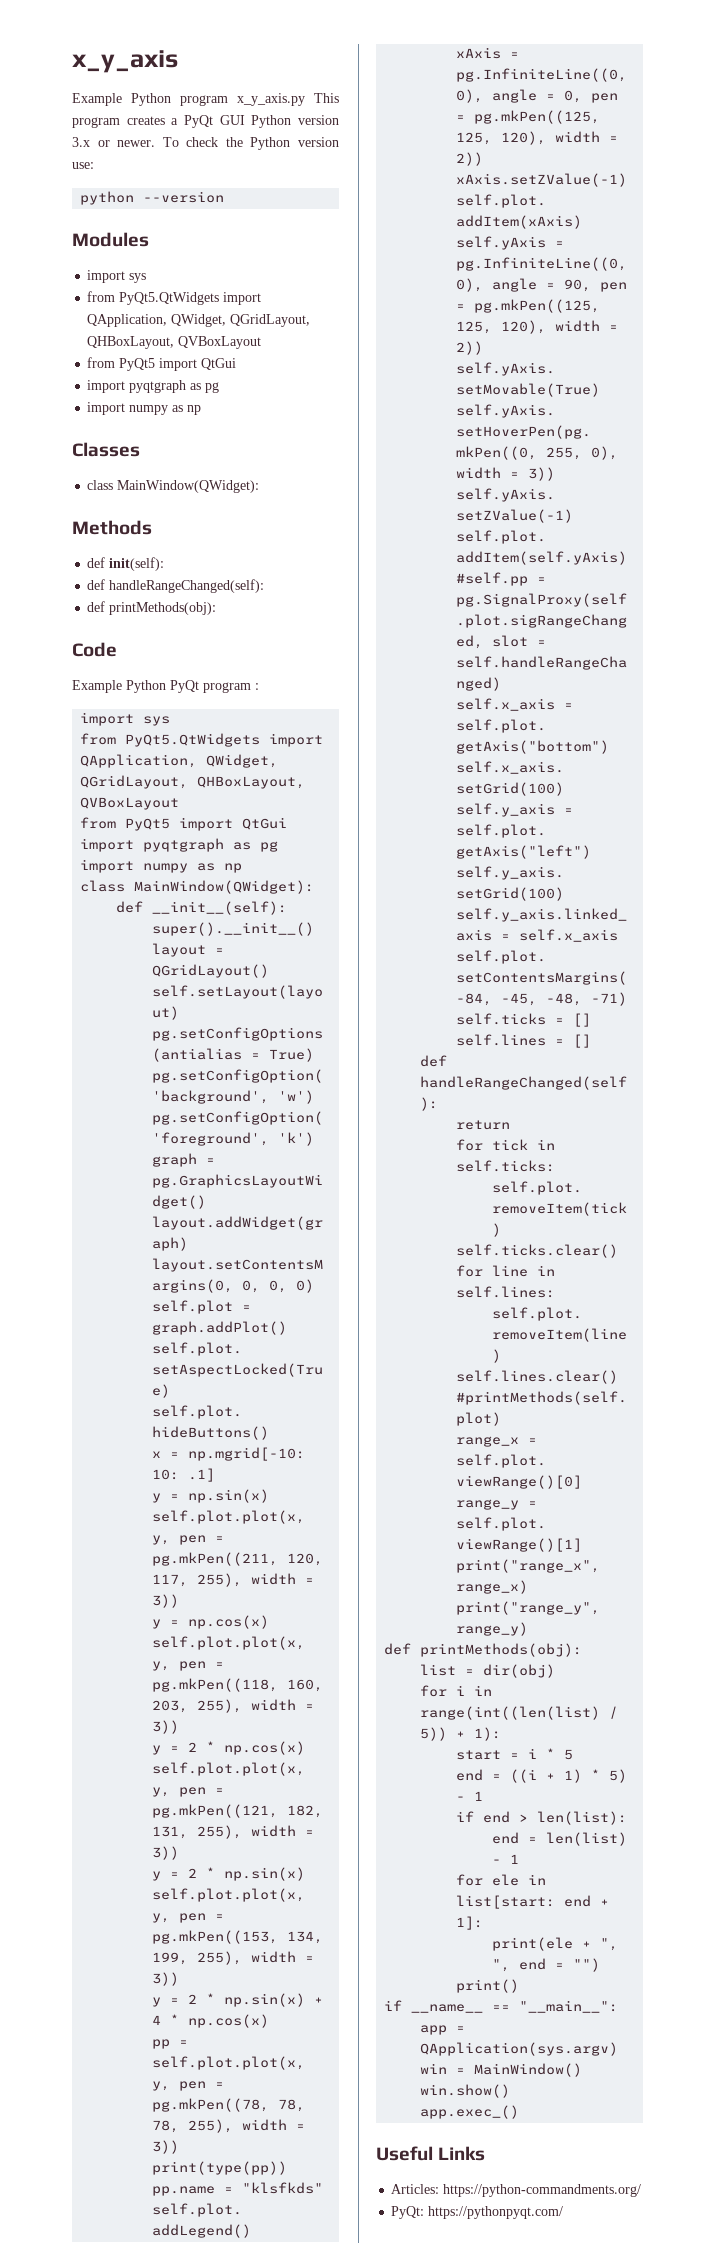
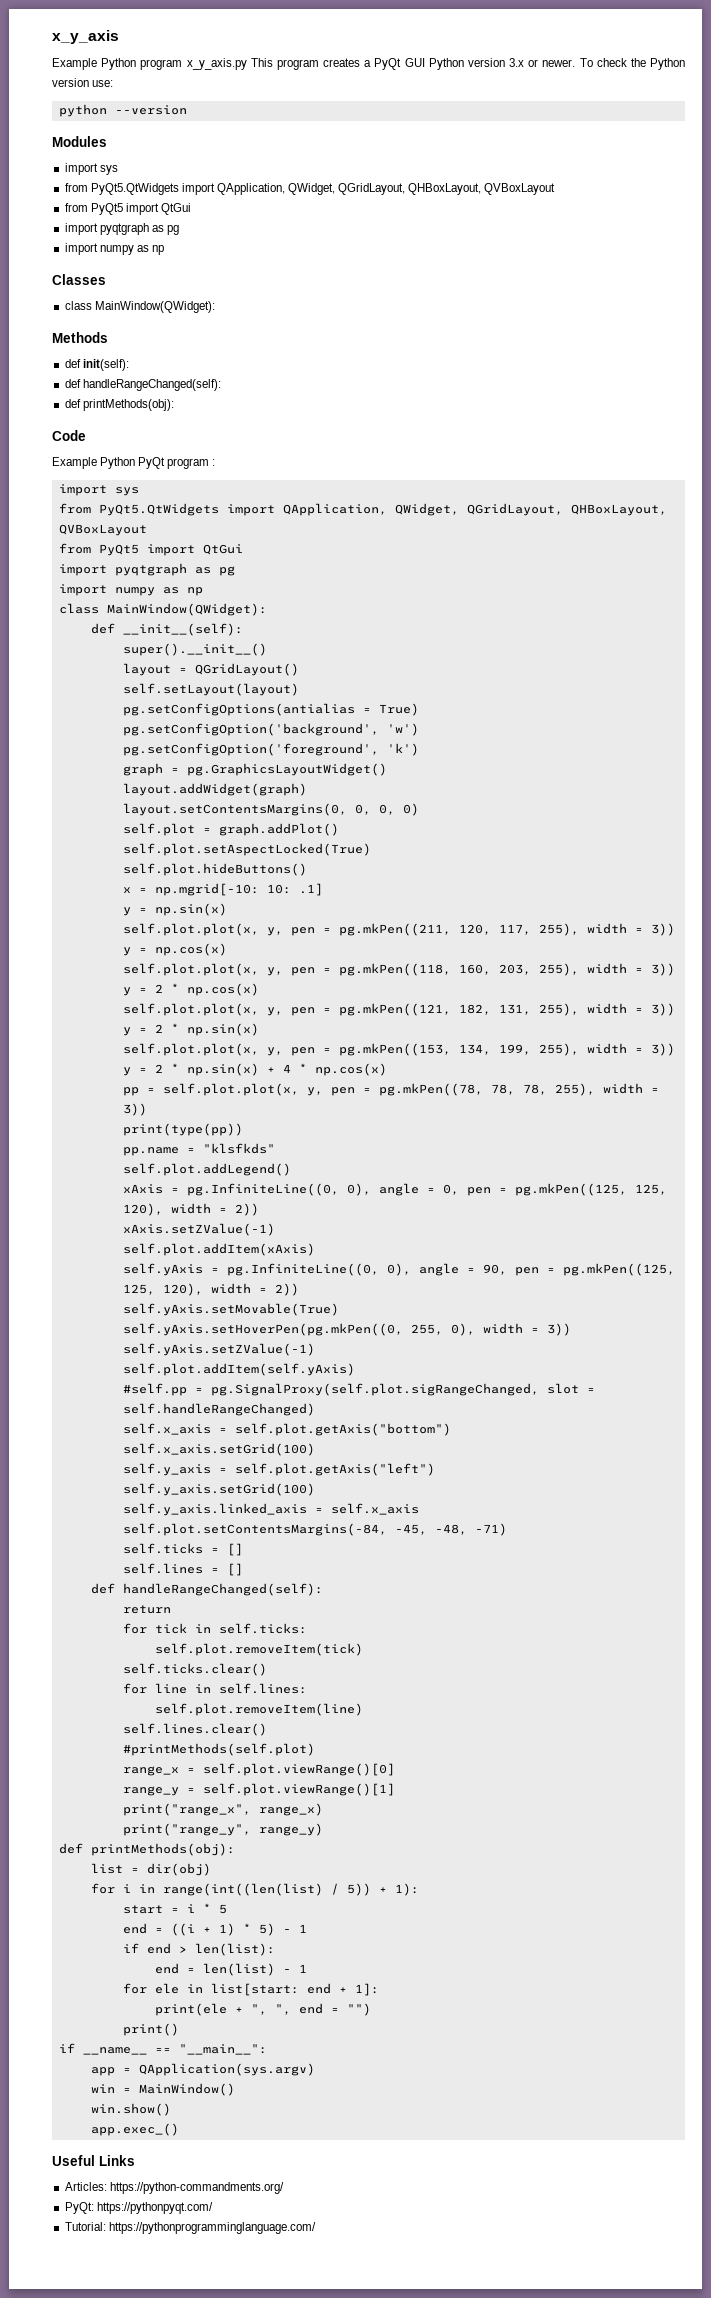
+ Tutorial: https://pythonprogramminglanguage.com/

